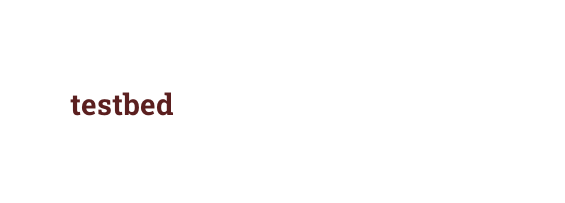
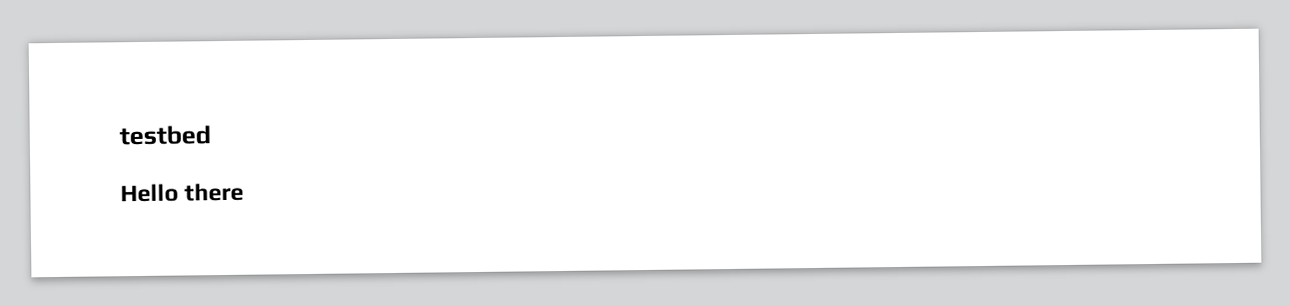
+ Hello there

